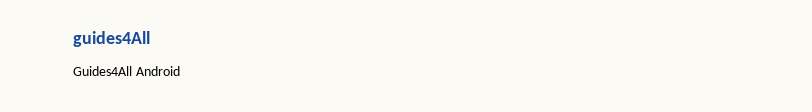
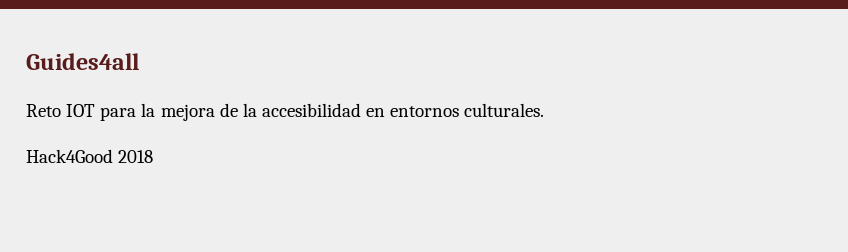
- guides4All
- Guides4All Android
+ Guides4all
+ Reto IOT para la mejora de la accesibilidad en entornos culturales.
+ Hack4Good 2018

